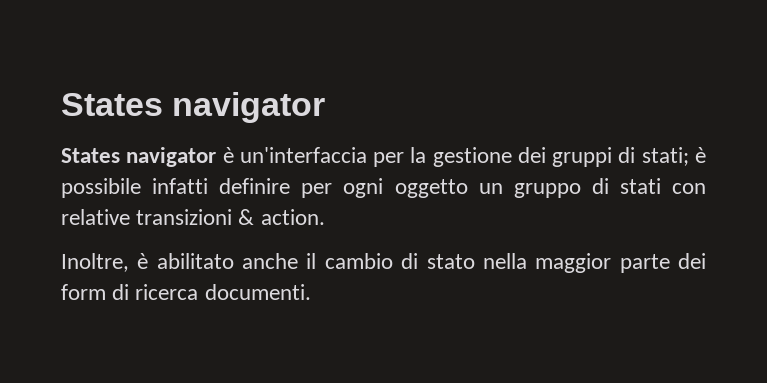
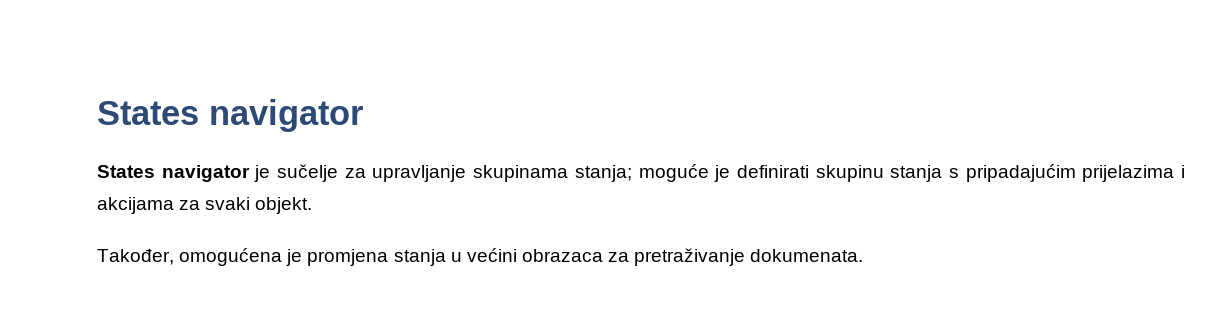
- States navigator è un'interfaccia per la gestione dei gruppi di stati; è possibile infatti definire per ogni oggetto un gruppo di stati con relative transizioni & action.
- Inoltre, è abilitato anche il cambio di stato nella maggior parte dei form di ricerca documenti.
+ States navigator je sučelje za upravljanje skupinama stanja; moguće je definirati skupinu stanja s pripadajućim prijelazima i akcijama za svaki objekt.
+ Također, omogućena je promjena stanja u većini obrazaca za pretraživanje dokumenata.

